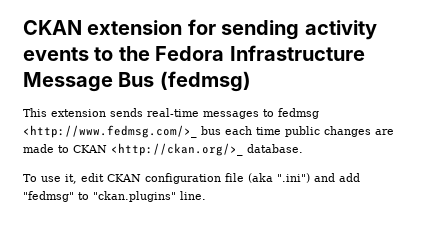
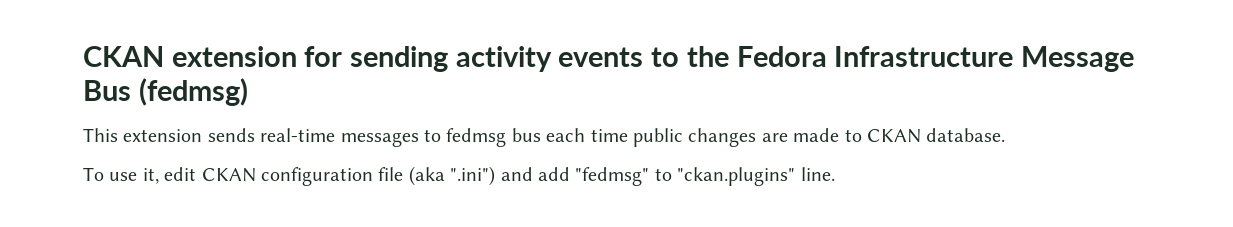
- This extension sends real-time messages to fedmsg <http://www.fedmsg.com/>_ bus each time public changes are made to CKAN <http://ckan.org/>_ database.
+ This extension sends real-time messages to fedmsg bus each time public changes are made to CKAN database.

